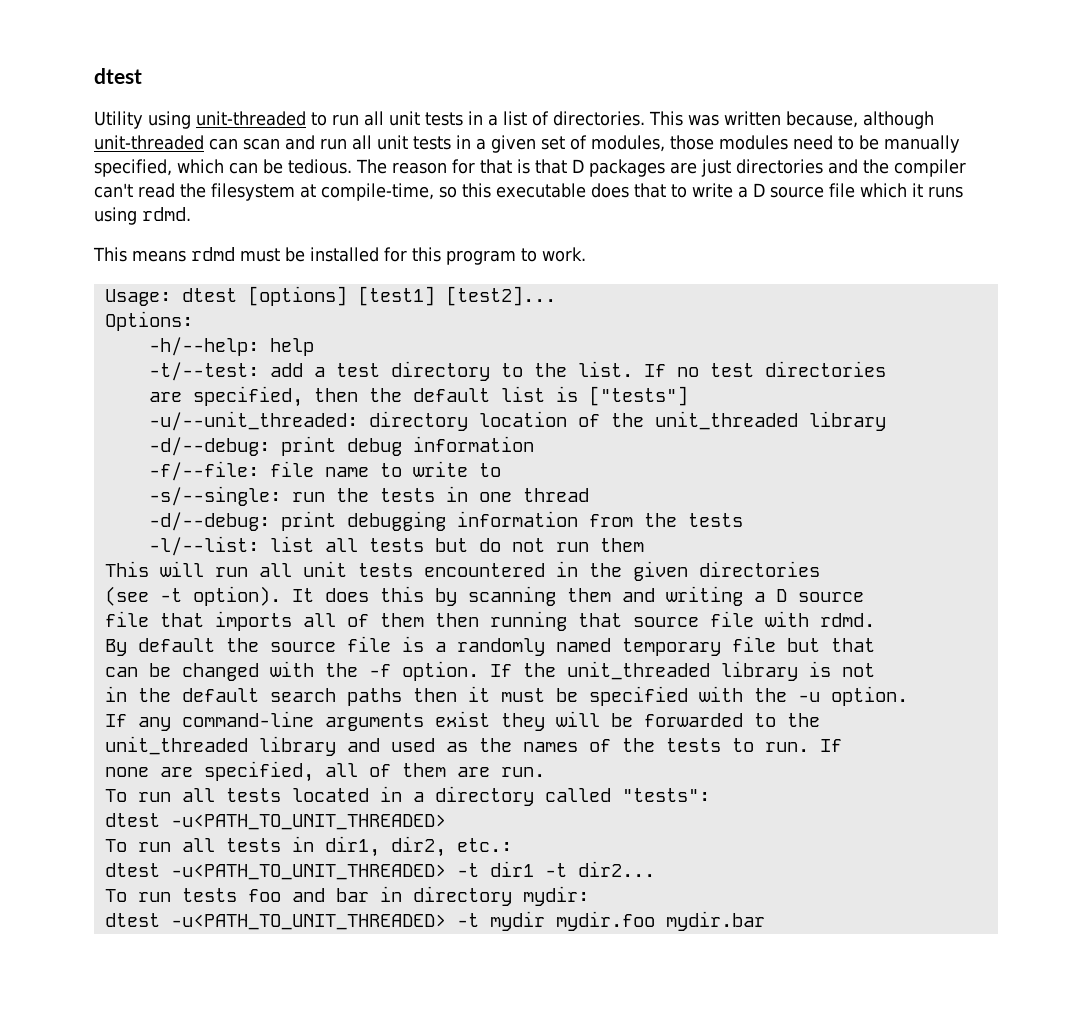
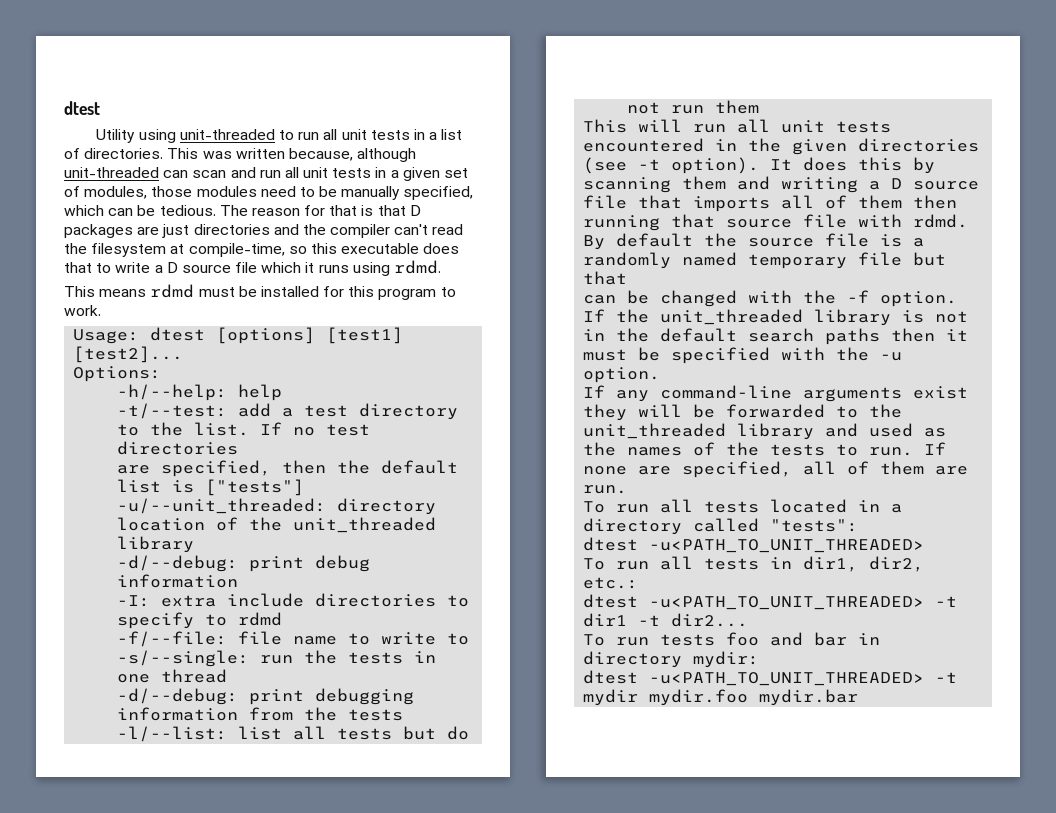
+ -I: extra include directories to specify to rdmd

